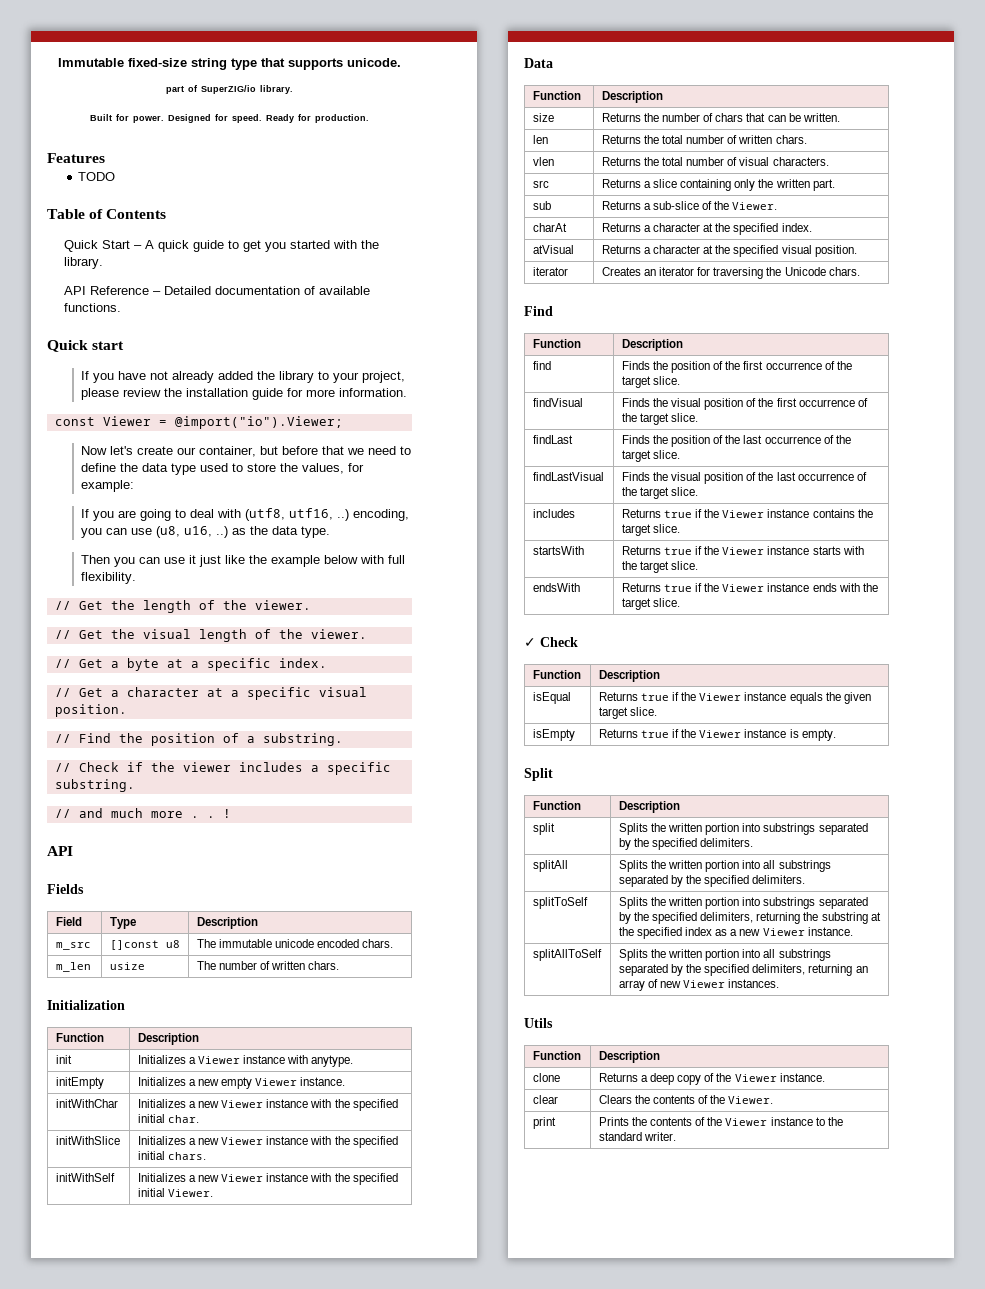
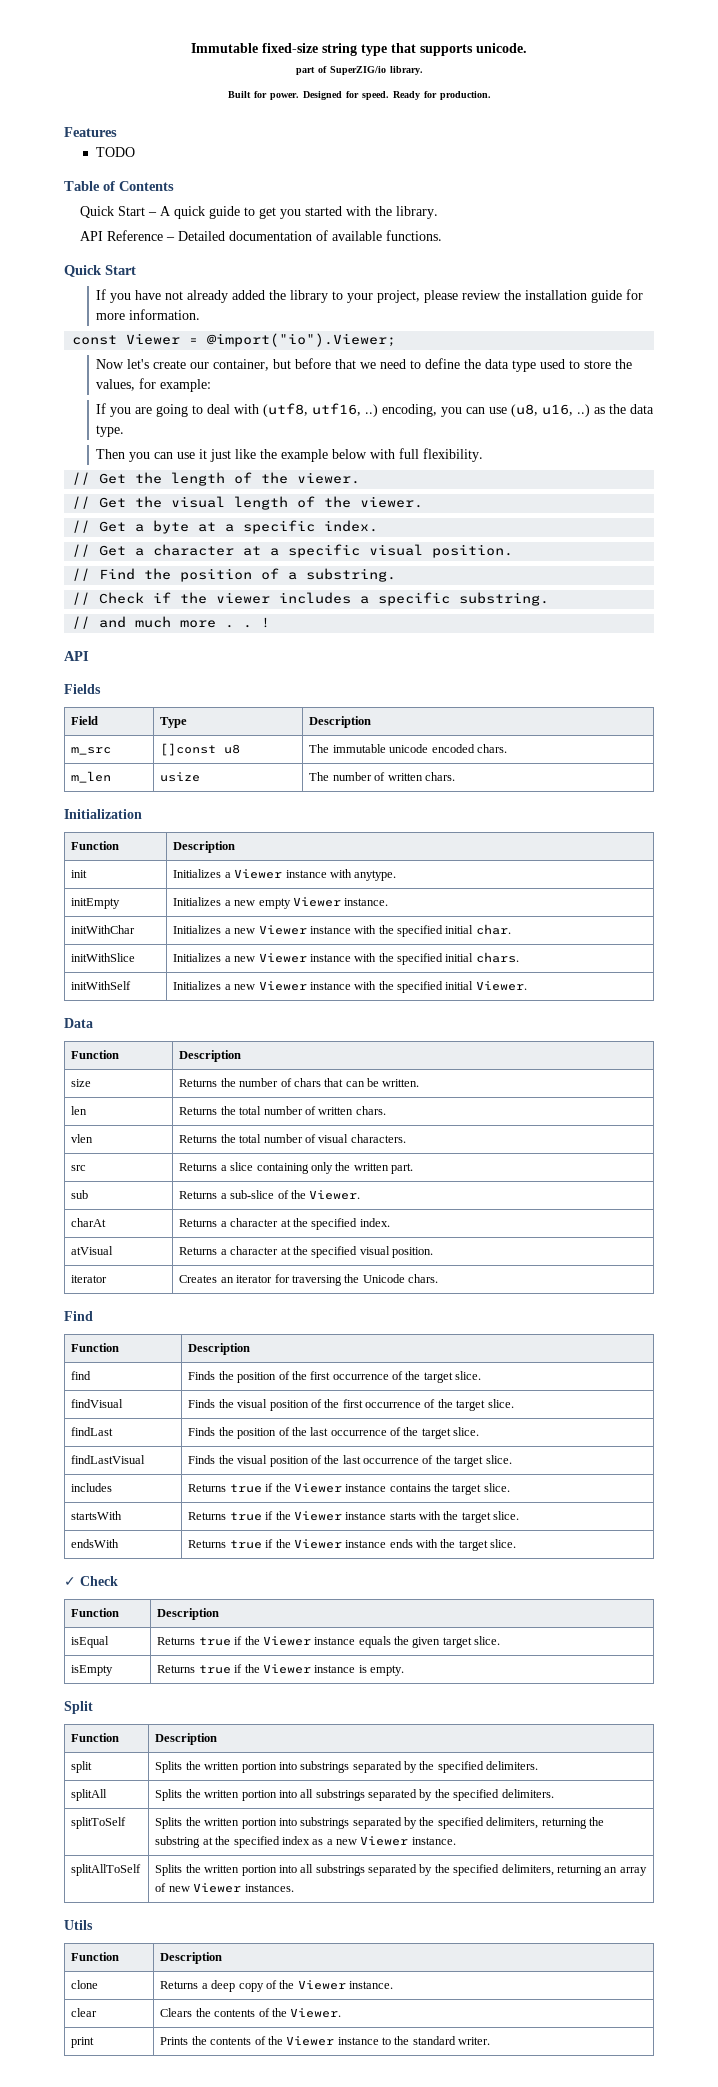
  API Reference – Detailed documentation of available functions.
- Quick start
+ Quick Start

